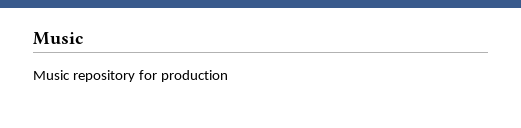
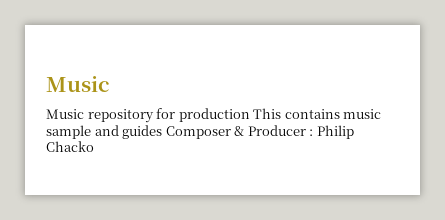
- Music repository for production
+ Music repository for production This contains music sample and guides Composer & Producer : Philip Chacko

